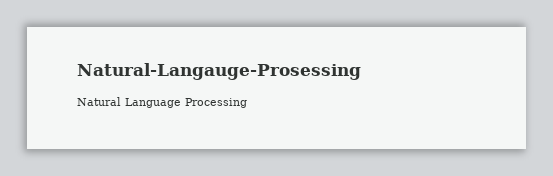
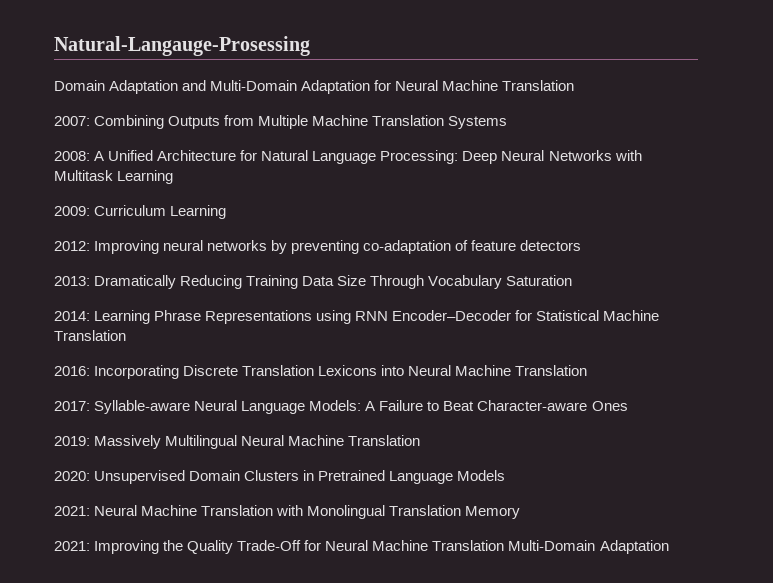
- Natural Language Processing
+ Domain Adaptation and Multi-Domain Adaptation for Neural Machine Translation
+ 2007: Combining Outputs from Multiple Machine Translation Systems
+ 2008: A Unified Architecture for Natural Language Processing: Deep Neural Networks with Multitask Learning
+ 2009: Curriculum Learning
+ 2012: Improving neural networks by preventing co-adaptation of feature detectors
+ 2013: Dramatically Reducing Training Data Size Through Vocabulary Saturation
+ 2014: Learning Phrase Representations using RNN Encoder–Decoder for Statistical Machine Translation
+ 2016: Incorporating Discrete Translation Lexicons into Neural Machine Translation
+ 2017: Syllable-aware Neural Language Models: A Failure to Beat Character-aware Ones
+ 2019: Massively Multilingual Neural Machine Translation
+ 2020: Unsupervised Domain Clusters in Pretrained Language Models
+ 2021: Neural Machine Translation with Monolingual Translation Memory
+ 2021: Improving the Quality Trade-Off for Neural Machine Translation Multi-Domain Adaptation

